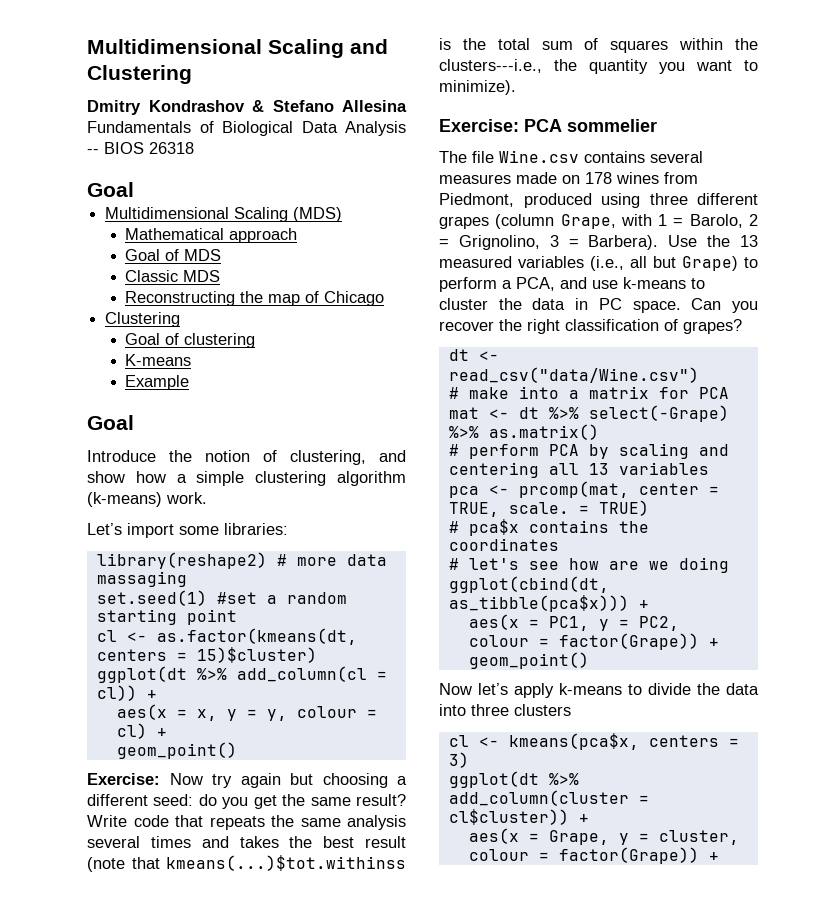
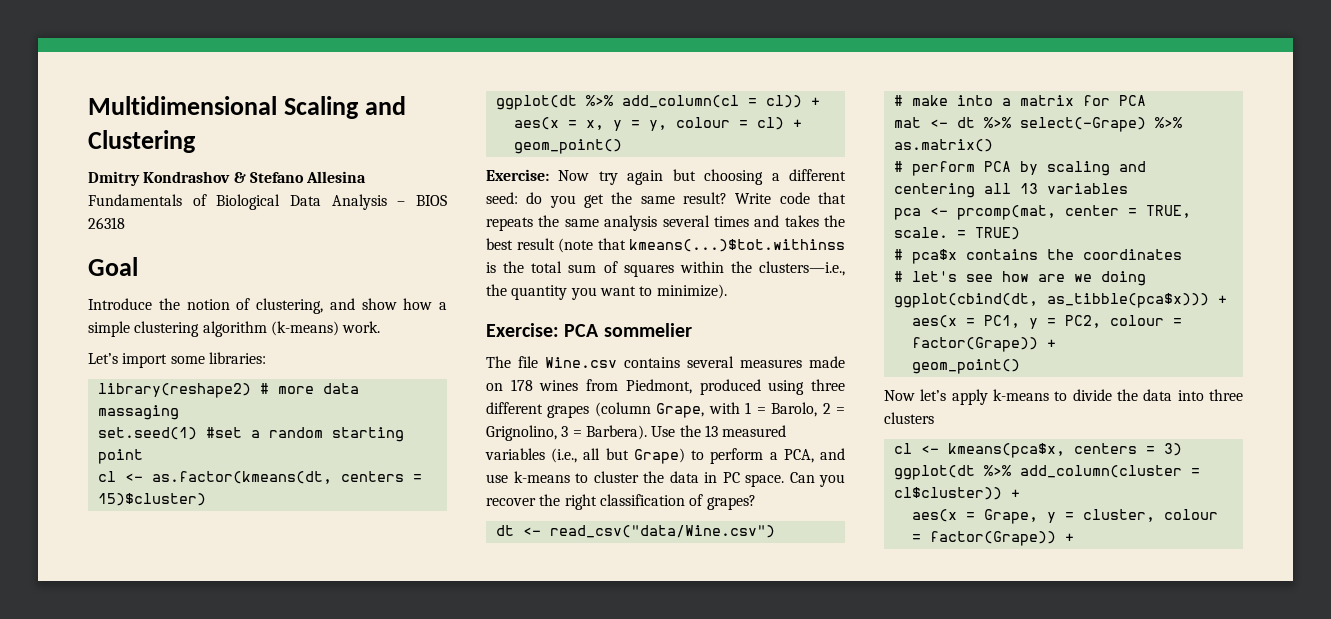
- Dmitry Kondrashov & Stefano Allesina Fundamentals of Biological Data Analysis -- BIOS 26318
+ Dmitry Kondrashov & Stefano Allesina Fundamentals of Biological Data Analysis – BIOS 26318
- Multidimensional Scaling (MDS)
- Mathematical approach
- Goal of MDS
- Classic MDS
- Reconstructing the map of Chicago
- Clustering
- Goal of clustering
- K-means
- Example
- Goal
- Write code that repeats the same analysis several times and takes the best result (note that kmeans(...)$tot.withinss is the total sum of squares within the clusters---i.e., the quantity you want to minimize).
+ Write code that repeats the same analysis several times and takes the best result (note that kmeans(...)$tot.withinss is the total sum of squares within the clusters—i.e., the quantity you want to minimize).

